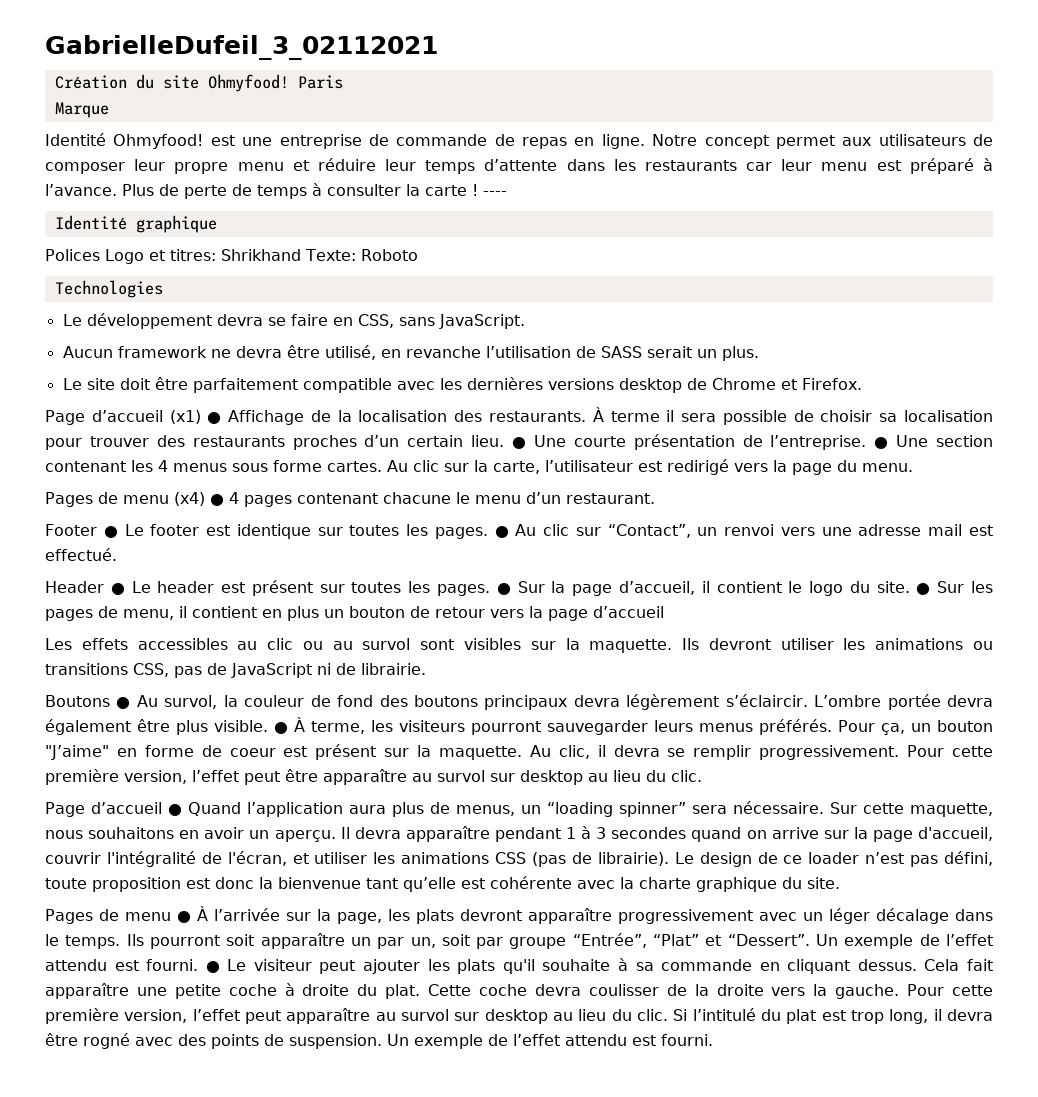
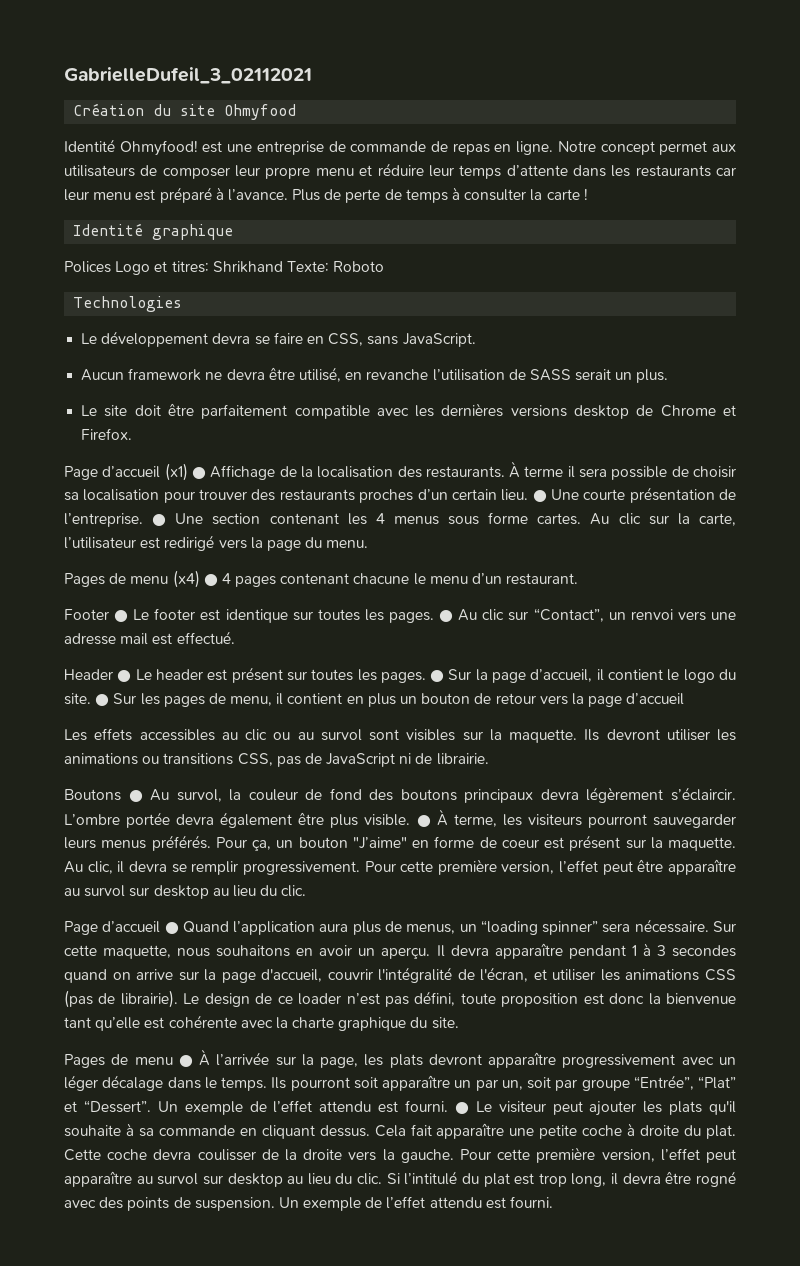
- Création du site Ohmyfood! Paris
- Marque
+ Création du site Ohmyfood
- ----

